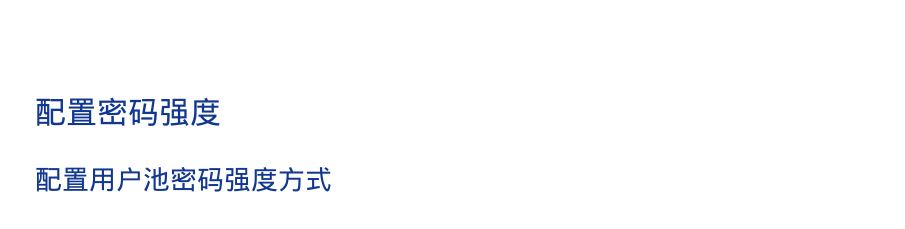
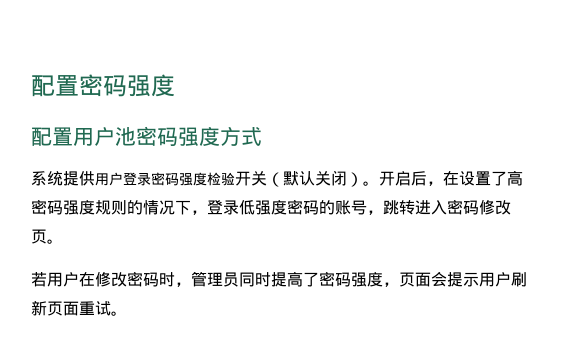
+ 系统提供用户登录密码强度检验开关（默认关闭）。开启后，在设置了高密码强度规则的情况下，登录低强度密码的账号，跳转进入密码修改页。
+ 若用户在修改密码时，管理员同时提高了密码强度，页面会提示用户刷新页面重试。

